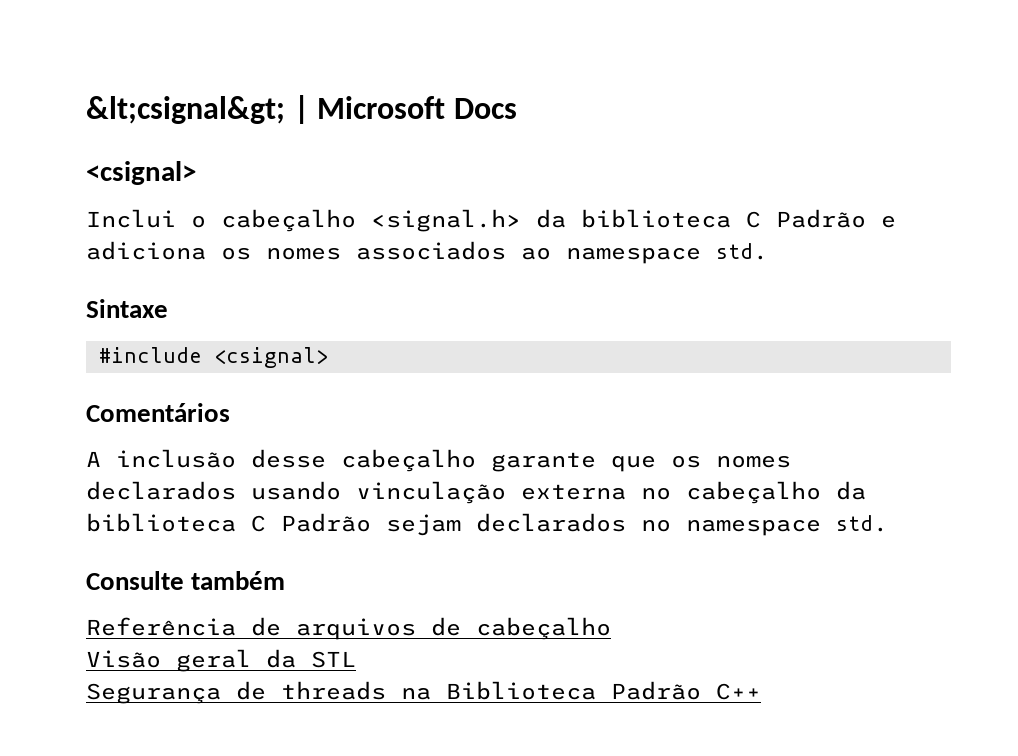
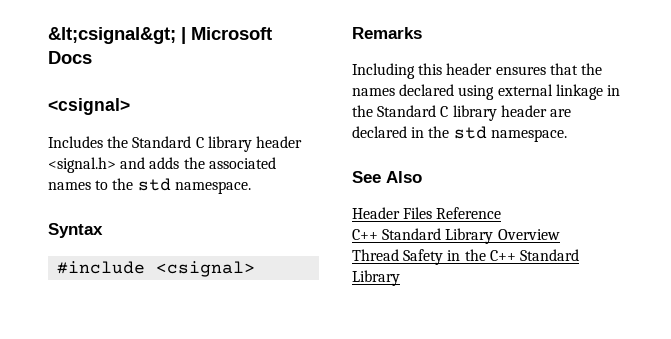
- Inclui o cabeçalho <signal.h> da biblioteca C Padrão e adiciona os nomes associados ao namespace std.
- Sintaxe
+ Includes the Standard C library header <signal.h> and adds the associated names to the std namespace.
+ Syntax
  #include <csignal>
- Comentários
- A inclusão desse cabeçalho garante que os nomes declarados usando vinculação externa no cabeçalho da biblioteca C Padrão sejam declarados no namespace std.
- Consulte também
- Referência de arquivos de cabeçalho
- Visão geral da STL
- Segurança de threads na Biblioteca Padrão C++
+ Remarks
+ Including this header ensures that the names declared using external linkage in the Standard C library header are declared in the std namespace.
+ See Also
+ Header Files Reference
+ C++ Standard Library Overview
+ Thread Safety in the C++ Standard Library

